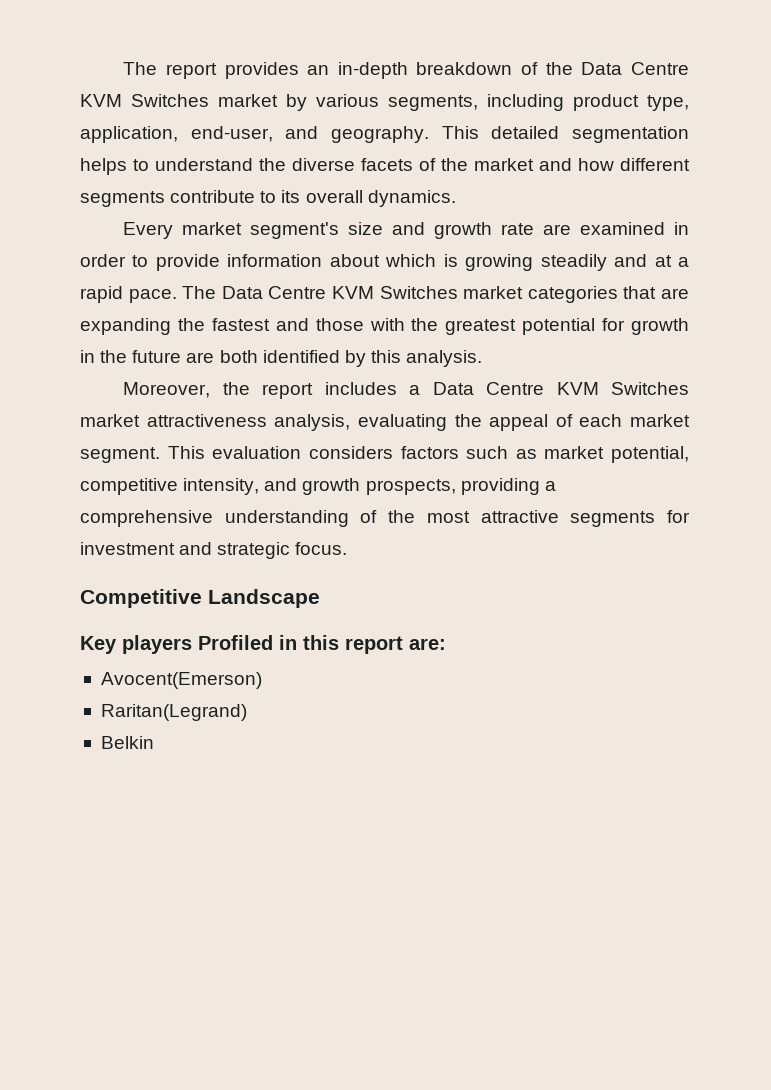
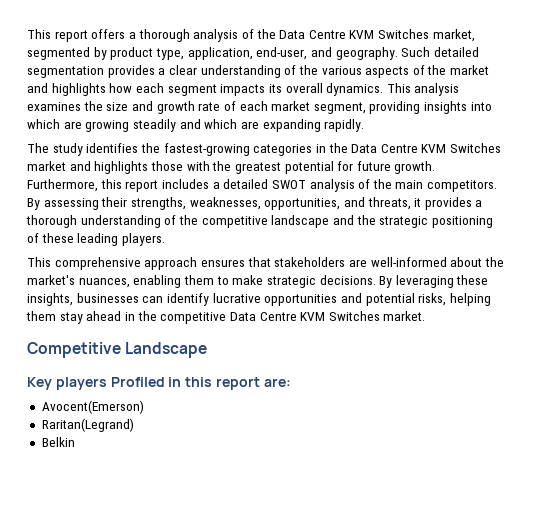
- The report provides an in-depth breakdown of the Data Centre KVM Switches market by various segments, including product type, application, end-user, and geography.
+ This report offers a thorough analysis of the Data Centre KVM Switches market, segmented by product type, application, end-user, and geography.
- This detailed segmentation helps to understand the diverse facets of the market and how different segments contribute to its overall dynamics.
- Every market segment's size and growth rate are examined in order to provide information about which is growing steadily and at a rapid pace. The Data Centre KVM Switches market categories that are expanding the fastest and those with the greatest potential for growth in the future are both identified by this analysis.
- Moreover, the report includes a Data Centre KVM Switches market attractiveness analysis, evaluating the appeal of each market segment. This evaluation considers factors such as market potential, competitive intensity, and growth prospects, providing a comprehensive understanding of the most attractive segments for investment and strategic focus.
+ Such detailed segmentation provides a clear understanding of the various aspects of the market and highlights how each segment impacts its overall dynamics. This analysis examines the size and growth rate of each market segment, providing insights into which are growing steadily and which are expanding rapidly.
+ The study identifies the fastest-growing categories in the Data Centre KVM Switches market and highlights those with the greatest potential for future growth. Furthermore, this report includes a detailed SWOT analysis of the main competitors. By assessing their strengths, weaknesses, opportunities, and threats, it provides a thorough understanding of the competitive landscape and the strategic positioning of these leading players.
+ This comprehensive approach ensures that stakeholders are well-informed about the market's nuances, enabling them to make strategic decisions. By leveraging these insights, businesses can identify lucrative opportunities and potential risks, helping them stay ahead in the competitive Data Centre KVM Switches market.

